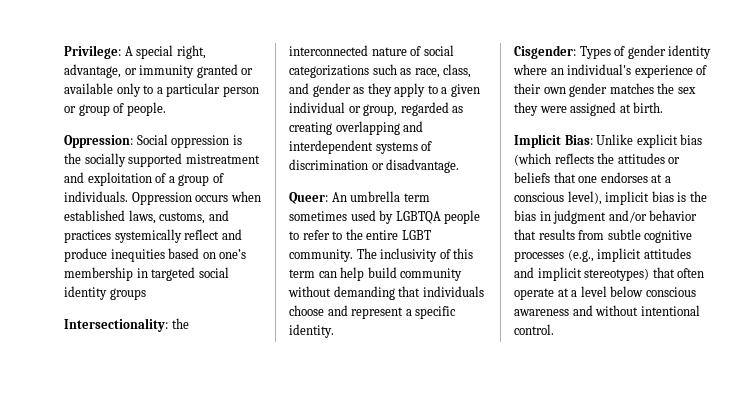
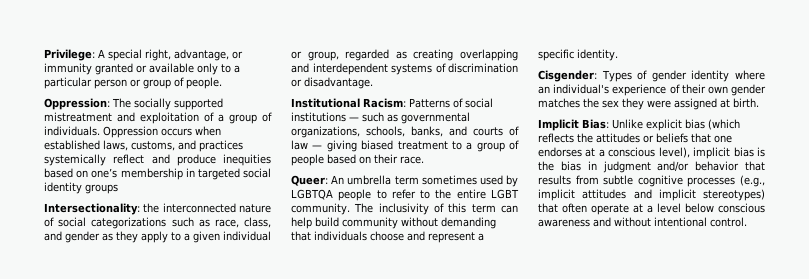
- Oppression: Social oppression is the socially supported mistreatment and exploitation of a group of individuals.
+ Oppression: The socially supported mistreatment and exploitation of a group of individuals.
+ Institutional Racism: Patterns of social institutions — such as governmental organizations, schools, banks, and courts of law — giving biased treatment to a group of people based on their race.

